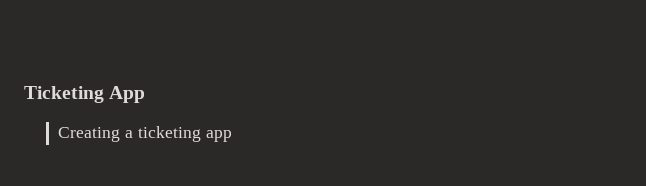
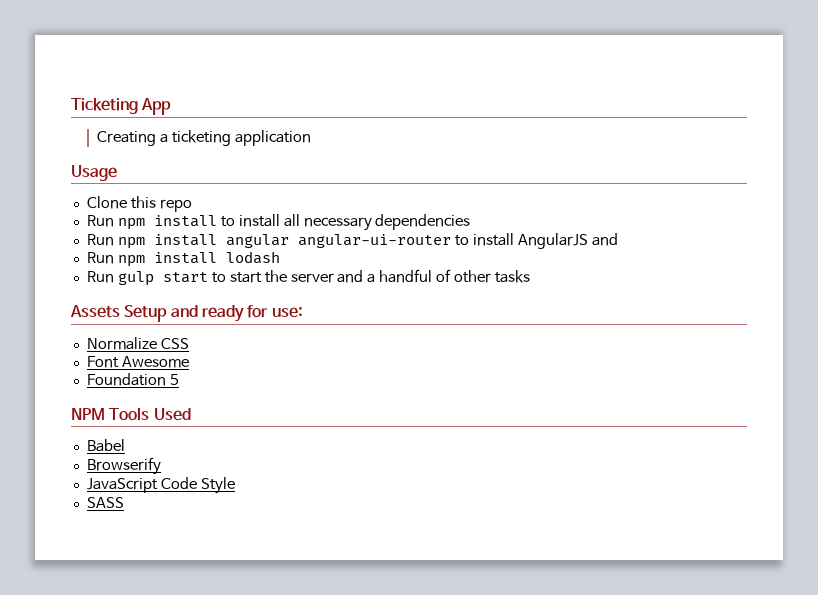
- Creating a ticketing app
+ Creating a ticketing application
+ Usage
+ Clone this repo
+ Run npm install to install all necessary dependencies
+ Run npm install angular angular-ui-router to install AngularJS and
+ Run npm install lodash
+ Run gulp start to start the server and a handful of other tasks
+ Assets Setup and ready for use:
+ Normalize CSS
+ Font Awesome
+ Foundation 5
+ NPM Tools Used
+ Babel
+ Browserify
+ JavaScript Code Style
+ SASS

